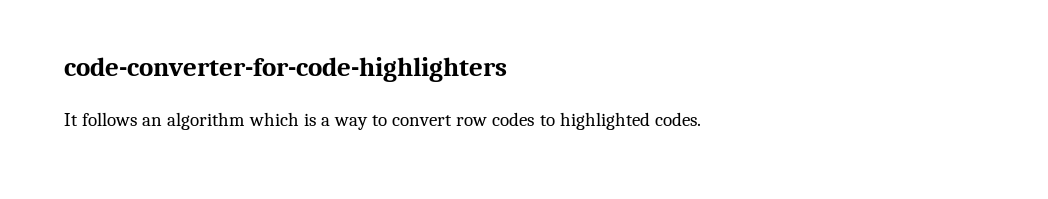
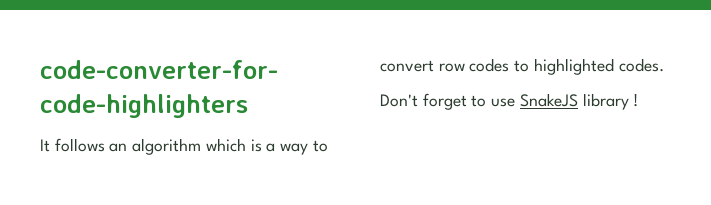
+ Don't forget to use SnakeJS library !

